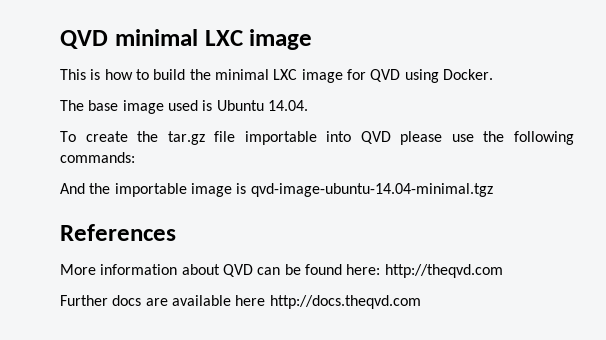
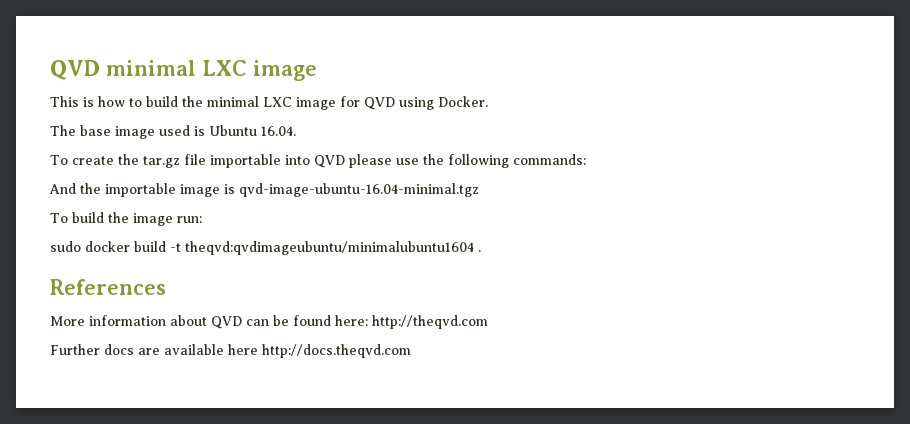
- The base image used is Ubuntu 14.04.
+ The base image used is Ubuntu 16.04.
- And the importable image is qvd-image-ubuntu-14.04-minimal.tgz
+ And the importable image is qvd-image-ubuntu-16.04-minimal.tgz
+ To build the image run:
+ sudo docker build -t theqvd:qvdimageubuntu/minimalubuntu1604 .

